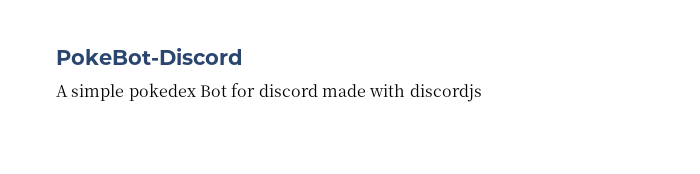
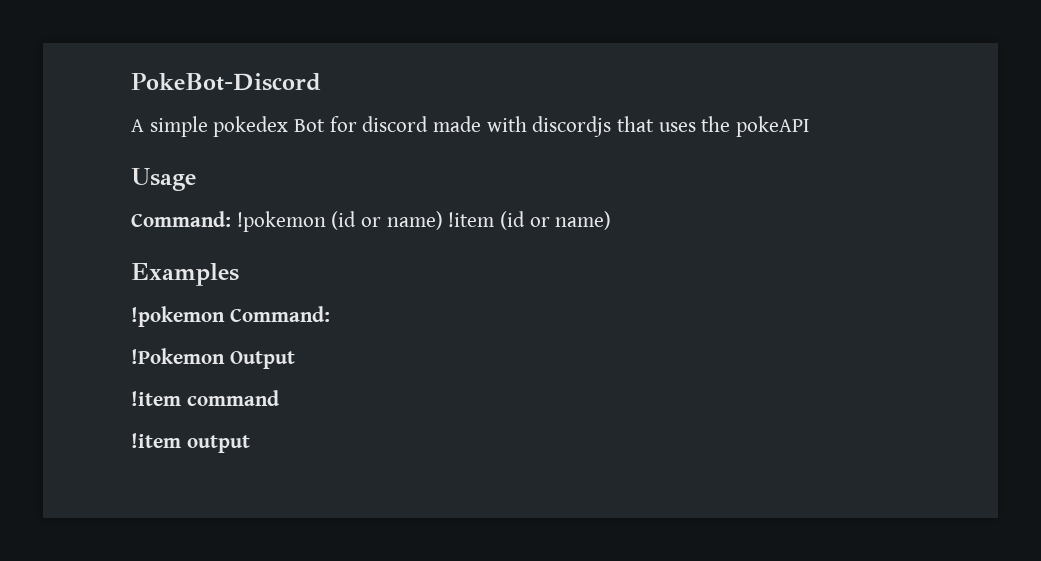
- A simple pokedex Bot for discord made with discordjs
+ A simple pokedex Bot for discord made with discordjs that uses the pokeAPI
+ Usage
+ Command: !pokemon (id or name) !item (id or name)
+ Examples
+ !pokemon Command:
+ !Pokemon Output
+ !item command
+ !item output

